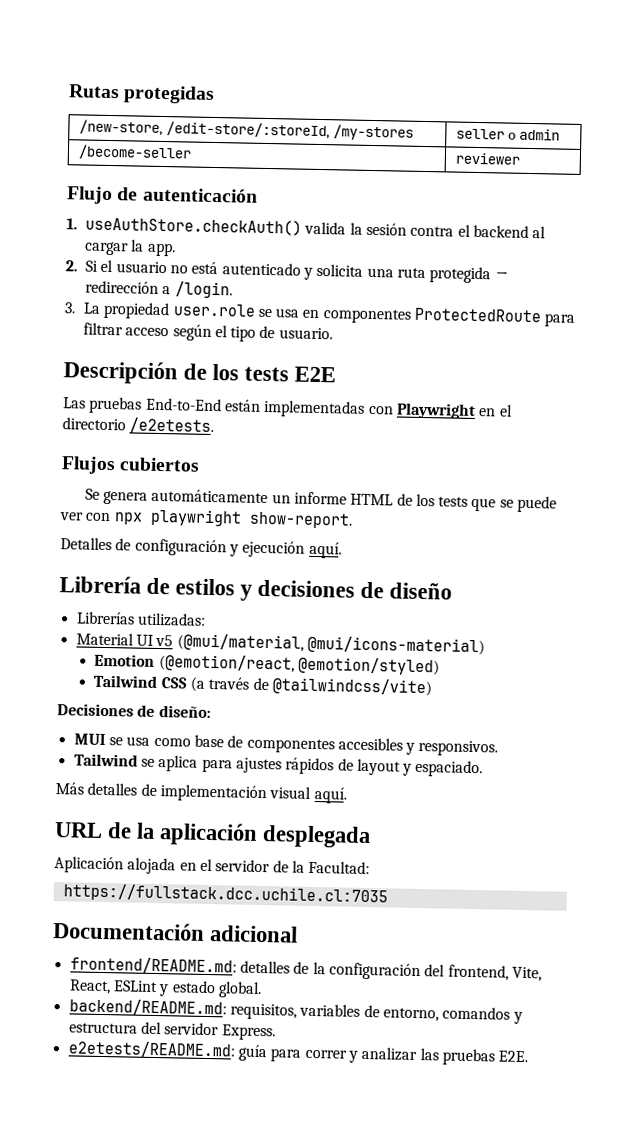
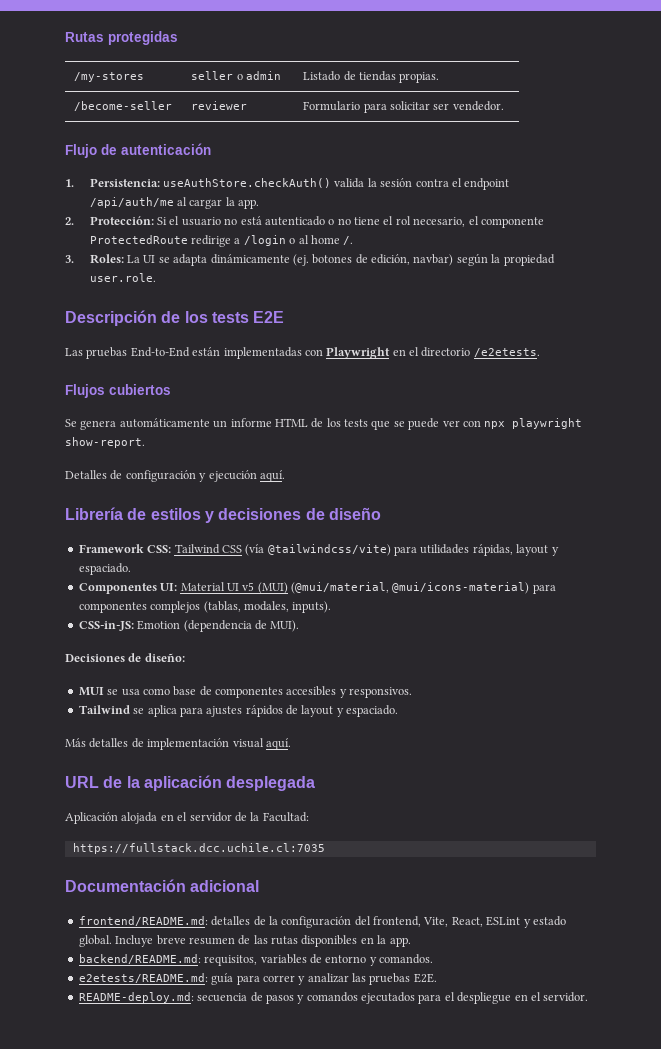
- /new-store, /edit-store/:storeId, /my-stores | seller o admin
- /become-seller | reviewer
+ /my-stores | seller o admin | Listado de tiendas propias.
+ /become-seller | reviewer | Formulario para solicitar ser vendedor.
- 1. useAuthStore.checkAuth() valida la sesión contra el backend al cargar la app.
+ 1. Persistencia: useAuthStore.checkAuth() valida la sesión contra el endpoint /api/auth/me al cargar la app.
- 2. Si el usuario no está autenticado y solicita una ruta protegida → redirección a /login.
- 3. La propiedad user.role se usa en componentes ProtectedRoute para filtrar acceso según el tipo de usuario.
+ 2. Protección: Si el usuario no está autenticado o no tiene el rol necesario, el componente ProtectedRoute redirige a /login o al home /.
+ 3. Roles: La UI se adapta dinámicamente (ej. botones de edición, navbar) según la propiedad user.role.
- Librerías utilizadas:
- Material UI v5 (@mui/material, @mui/icons-material)
- Emotion (@emotion/react, @emotion/styled)
- Tailwind CSS (a través de @tailwindcss/vite)
+ Framework CSS: Tailwind CSS (vía @tailwindcss/vite) para utilidades rápidas, layout y espaciado.
+ Componentes UI: Material UI v5 (MUI) (@mui/material, @mui/icons-material) para componentes complejos (tablas, modales, inputs).
+ CSS-in-JS: Emotion (dependencia de MUI).
- frontend/README.md: detalles de la configuración del frontend, Vite, React, ESLint y estado global.
- backend/README.md: requisitos, variables de entorno, comandos y estructura del servidor Express.
+ frontend/README.md: detalles de la configuración del frontend, Vite, React, ESLint y estado global. Incluye breve resumen de las rutas disponibles en la app.
+ backend/README.md: requisitos, variables de entorno y comandos.
+ README-deploy.md: secuencia de pasos y comandos ejecutados para el despliegue en el servidor.

